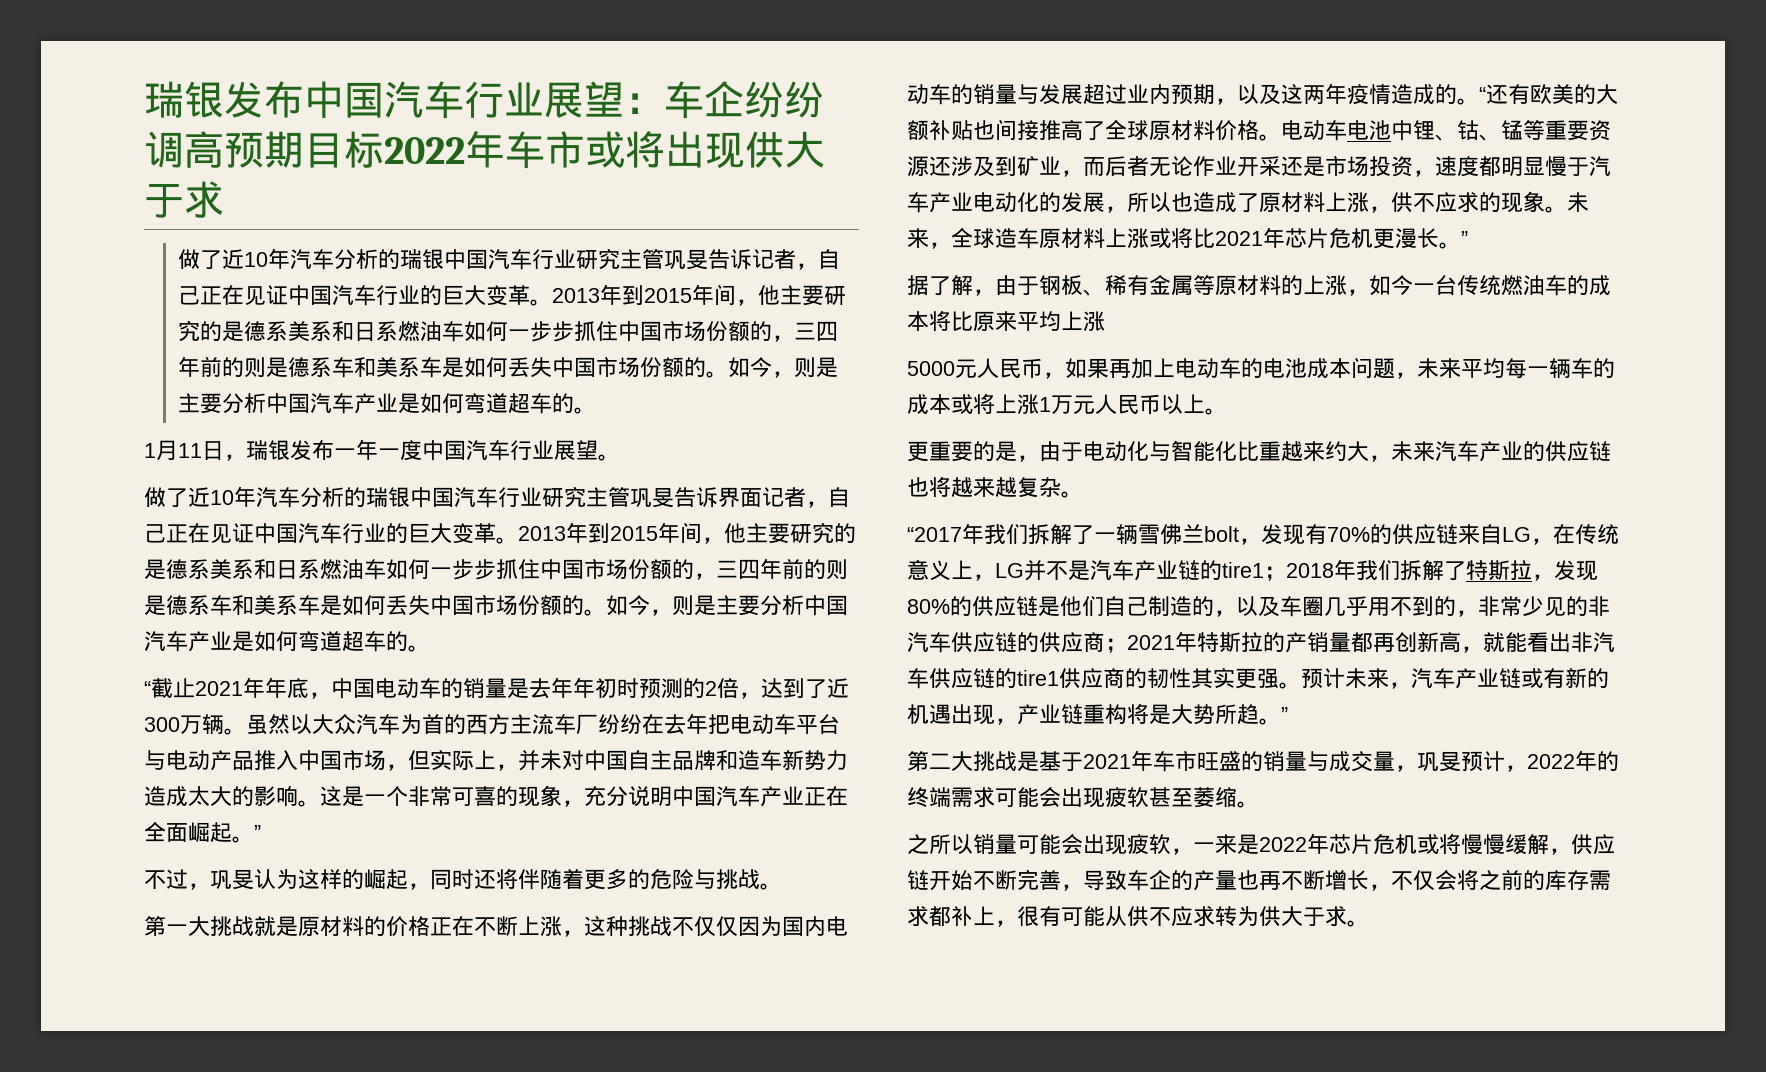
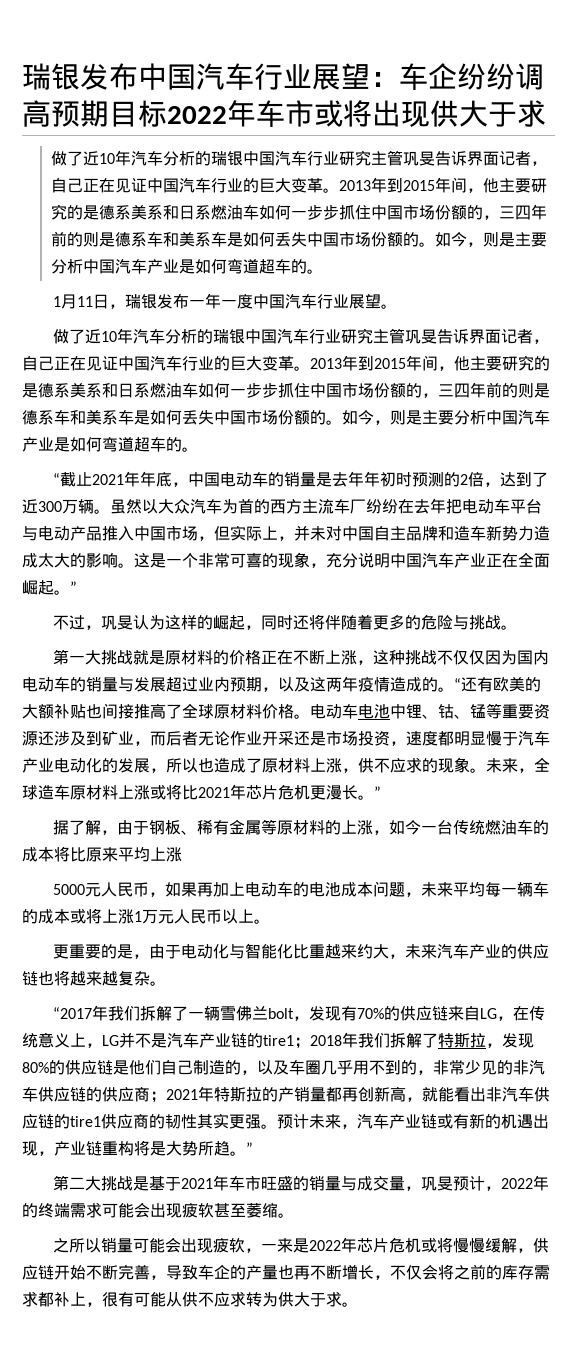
  瑞银发布中国汽车行业展望：车企纷纷调高预期目标2022年车市或将出现供大于求
- 做了近10年汽车分析的瑞银中国汽车行业研究主管巩旻告诉记者，自己正在见证中国汽车行业的巨大变革。
+ 做了近10年汽车分析的瑞银中国汽车行业研究主管巩旻告诉界面记者，自己正在见证中国汽车行业的巨大变革。

